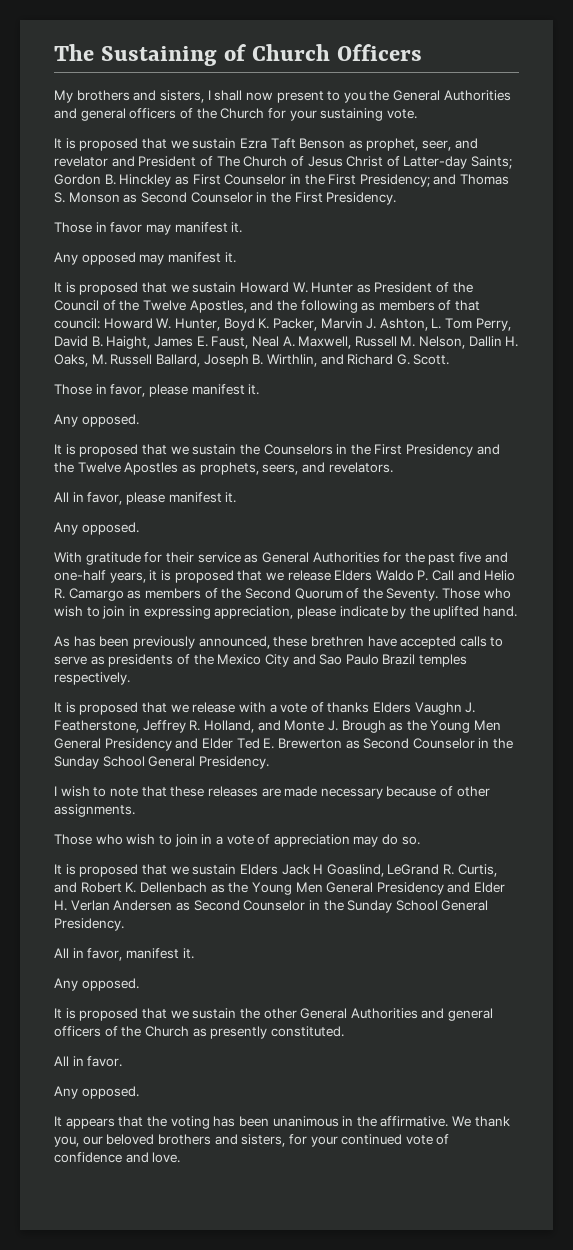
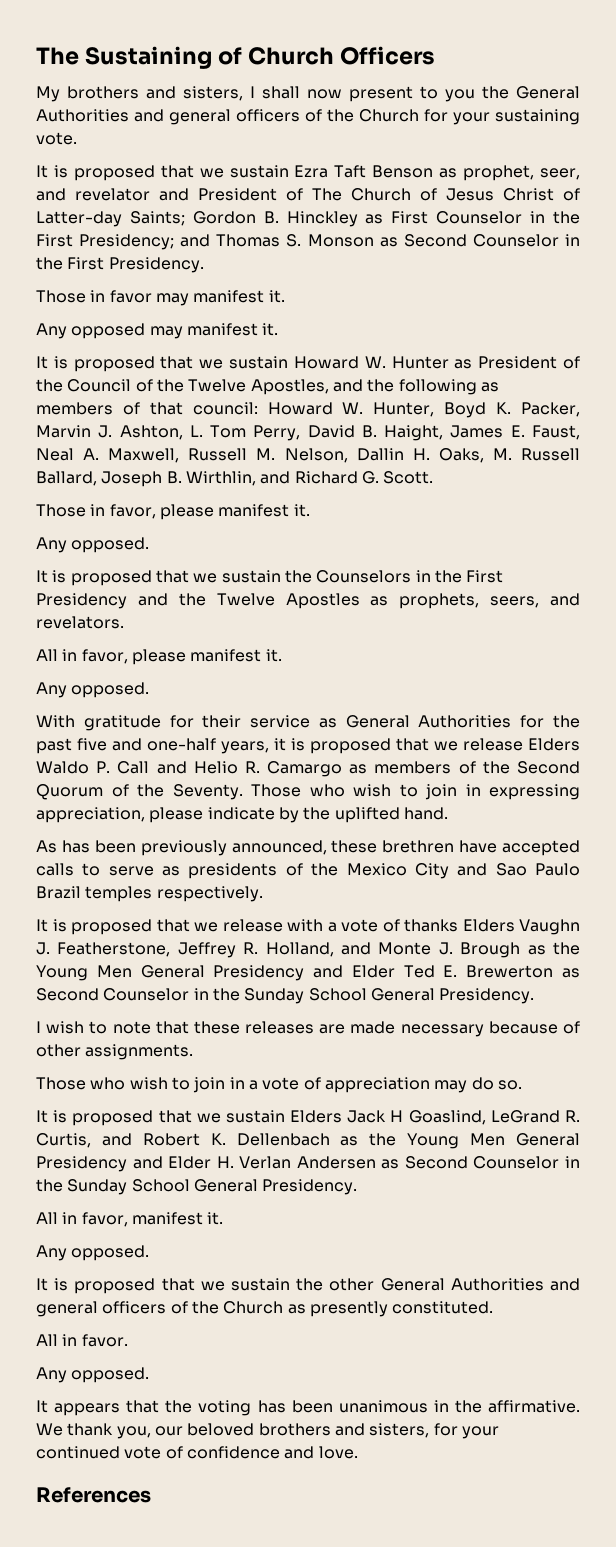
+ References

